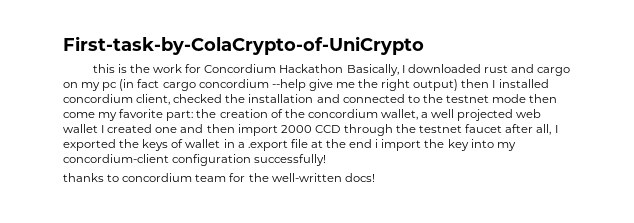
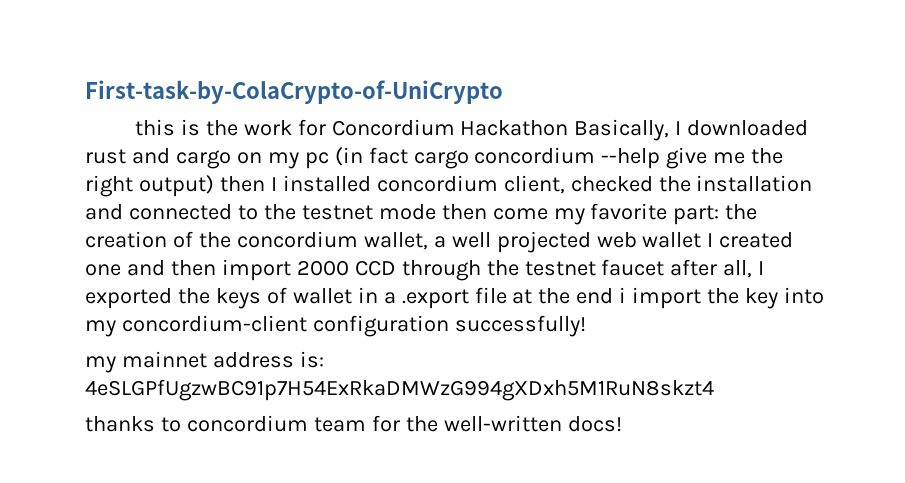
+ my mainnet address is: 4eSLGPfUgzwBC91p7H54ExRkaDMWzG994gXDxh5M1RuN8skzt4

